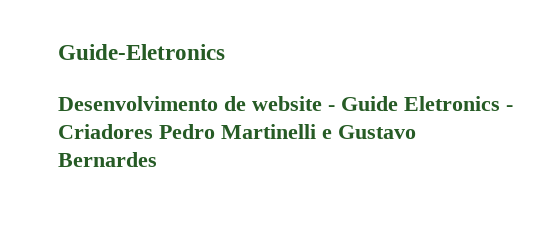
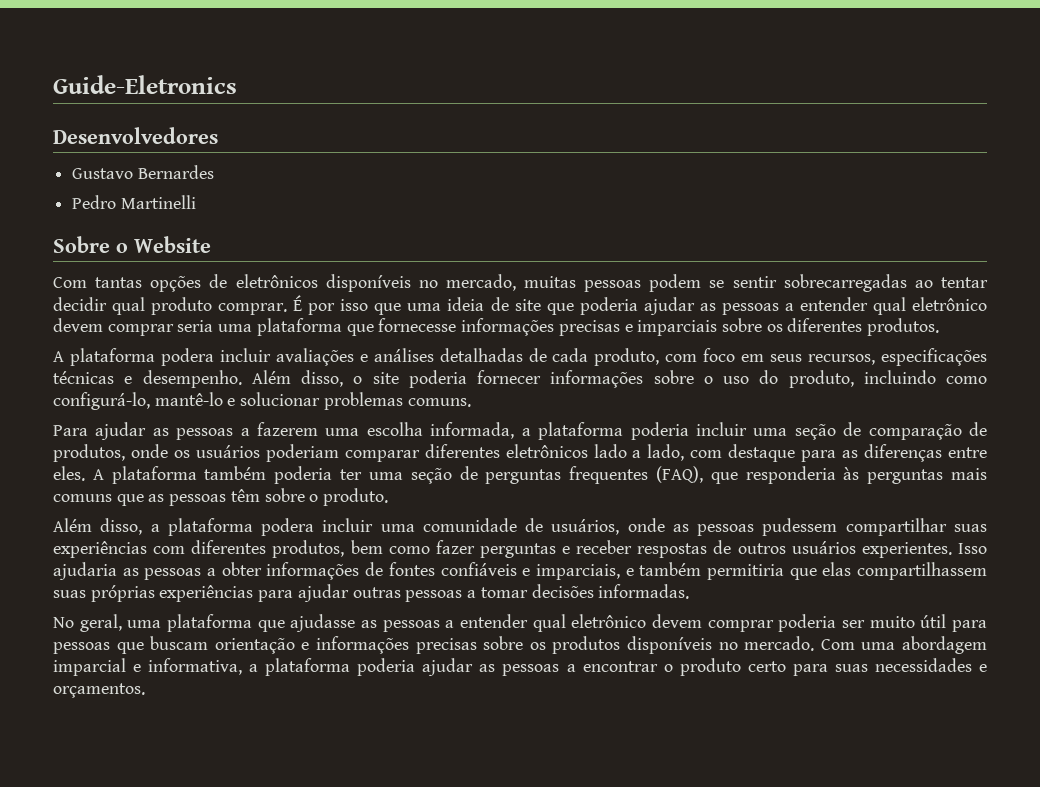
- Desenvolvimento de website - Guide Eletronics - Criadores Pedro Martinelli e Gustavo Bernardes
+ Desenvolvedores
+ Gustavo Bernardes
+ Pedro Martinelli
+ Sobre o Website
+ Com tantas opções de eletrônicos disponíveis no mercado, muitas pessoas podem se sentir sobrecarregadas ao tentar decidir qual produto comprar. É por isso que uma ideia de site que poderia ajudar as pessoas a entender qual eletrônico devem comprar seria uma plataforma que fornecesse informações precisas e imparciais sobre os diferentes produtos.
+ A plataforma podera incluir avaliações e análises detalhadas de cada produto, com foco em seus recursos, especificações técnicas e desempenho. Além disso, o site poderia fornecer informações sobre o uso do produto, incluindo como configurá-lo, mantê-lo e solucionar problemas comuns.
+ Para ajudar as pessoas a fazerem uma escolha informada, a plataforma poderia incluir uma seção de comparação de produtos, onde os usuários poderiam comparar diferentes eletrônicos lado a lado, com destaque para as diferenças entre eles. A plataforma também poderia ter uma seção de perguntas frequentes (FAQ), que responderia às perguntas mais comuns que as pessoas têm sobre o produto.
+ Além disso, a plataforma podera incluir uma comunidade de usuários, onde as pessoas pudessem compartilhar suas experiências com diferentes produtos, bem como fazer perguntas e receber respostas de outros usuários experientes. Isso ajudaria as pessoas a obter informações de fontes confiáveis e imparciais, e também permitiria que elas compartilhassem suas próprias experiências para ajudar outras pessoas a tomar decisões informadas.
+ No geral, uma plataforma que ajudasse as pessoas a entender qual eletrônico devem comprar poderia ser muito útil para pessoas que buscam orientação e informações precisas sobre os produtos disponíveis no mercado. Com uma abordagem imparcial e informativa, a plataforma poderia ajudar as pessoas a encontrar o produto certo para suas necessidades e orçamentos.

